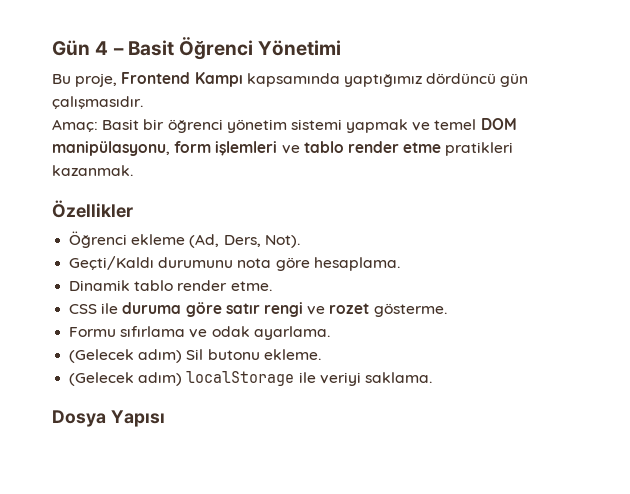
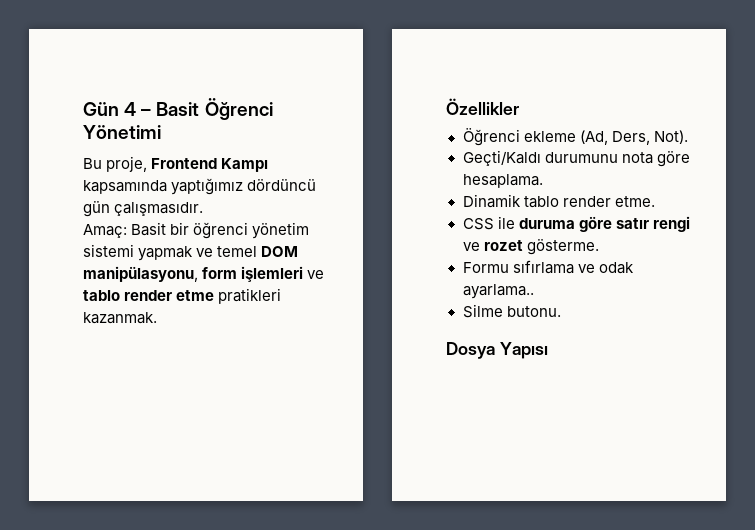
- Formu sıfırlama ve odak ayarlama.
- (Gelecek adım) Sil butonu ekleme.
- (Gelecek adım) localStorage ile veriyi saklama.
+ Formu sıfırlama ve odak ayarlama..
+ Silme butonu.

